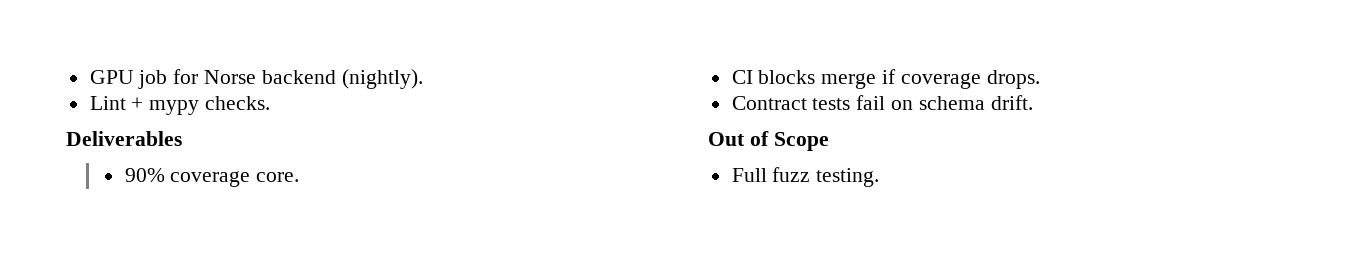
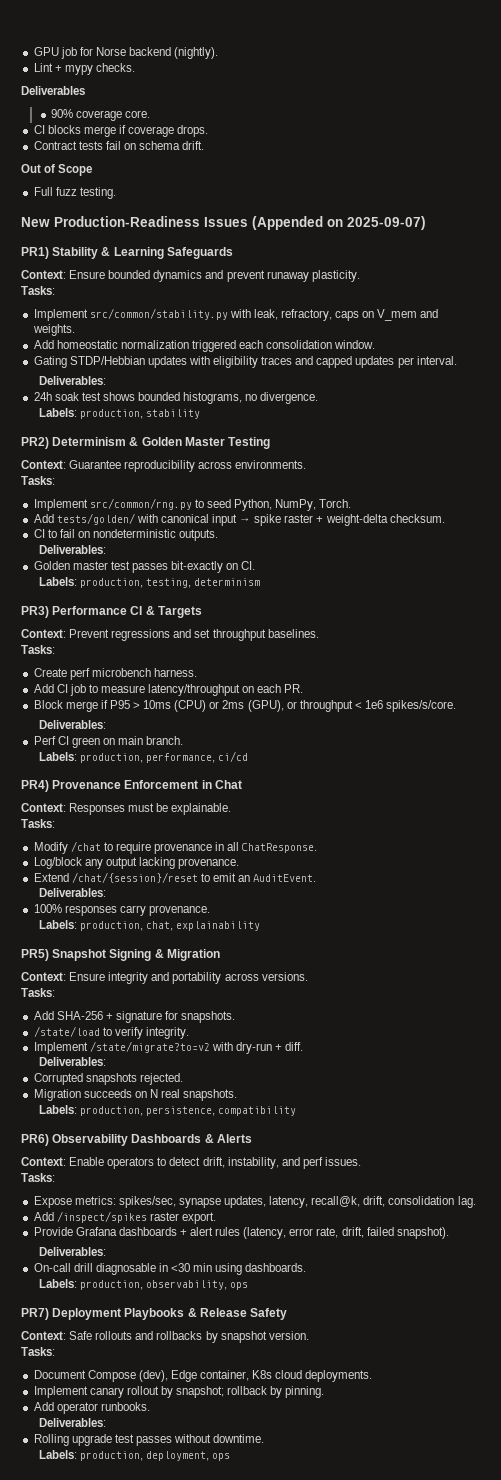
+ New Production-Readiness Issues (Appended on 2025-09-07)
+ PR1) Stability & Learning Safeguards
+ Context: Ensure bounded dynamics and prevent runaway plasticity.
+ Tasks:
+ Implement src/common/stability.py with leak, refractory, caps on V_mem and weights.
+ Add homeostatic normalization triggered each consolidation window.
+ Gating STDP/Hebbian updates with eligibility traces and capped updates per interval.
+ Deliverables:
+ 24h soak test shows bounded histograms, no divergence.
+ Labels: production, stability
+ PR2) Determinism & Golden Master Testing
+ Context: Guarantee reproducibility across environments.
+ Tasks:
+ Implement src/common/rng.py to seed Python, NumPy, Torch.
+ Add tests/golden/ with canonical input → spike raster + weight-delta checksum.
+ CI to fail on nondeterministic outputs.
+ Deliverables:
+ Golden master test passes bit-exactly on CI.
+ Labels: production, testing, determinism
+ PR3) Performance CI & Targets
+ Context: Prevent regressions and set throughput baselines.
+ Tasks:
+ Create perf microbench harness.
+ Add CI job to measure latency/throughput on each PR.
+ Block merge if P95 > 10ms (CPU) or 2ms (GPU), or throughput < 1e6 spikes/s/core.
+ Deliverables:
+ Perf CI green on main branch.
+ Labels: production, performance, ci/cd
+ PR4) Provenance Enforcement in Chat
+ Context: Responses must be explainable.
+ Tasks:
+ Modify /chat to require provenance in all ChatResponse.
+ Log/block any output lacking provenance.
+ Extend /chat/{session}/reset to emit an AuditEvent.
+ Deliverables:
+ 100% responses carry provenance.
+ Labels: production, chat, explainability
+ PR5) Snapshot Signing & Migration
+ Context: Ensure integrity and portability across versions.
+ Tasks:
+ Add SHA-256 + signature for snapshots.
+ /state/load to verify integrity.
+ Implement /state/migrate?to=v2 with dry-run + diff.
+ Deliverables:
+ Corrupted snapshots rejected.
+ Migration succeeds on N real snapshots.
+ Labels: production, persistence, compatibility
+ PR6) Observability Dashboards & Alerts
+ Context: Enable operators to detect drift, instability, and perf issues.
+ Tasks:
+ Expose metrics: spikes/sec, synapse updates, latency, recall@k, drift, consolidation lag.
+ Add /inspect/spikes raster export.
+ Provide Grafana dashboards + alert rules (latency, error rate, drift, failed snapshot).
+ Deliverables:
+ On-call drill diagnosable in <30 min using dashboards.
+ Labels: production, observability, ops
+ PR7) Deployment Playbooks & Release Safety
+ Context: Safe rollouts and rollbacks by snapshot version.
+ Tasks:
+ Document Compose (dev), Edge container, K8s cloud deployments.
+ Implement canary rollout by snapshot; rollback by pinning.
+ Add operator runbooks.
+ Deliverables:
+ Rolling upgrade test passes without downtime.
+ Labels: production, deployment, ops

